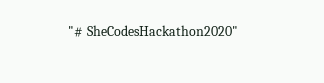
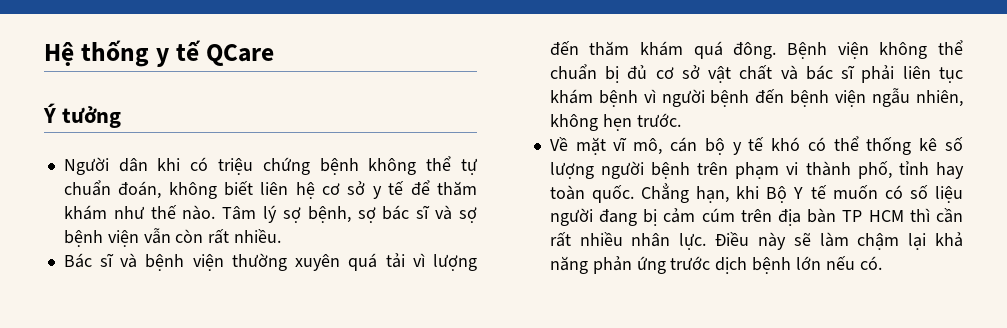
- "# SheCodesHackathon2020"
+ Hệ thống y tế QCare
+ Ý tưởng
+ Người dân khi có triệu chứng bệnh không thể tự chuẩn đoán, không biết liên hệ cơ sở y tế để thăm khám như thế nào. Tâm lý sợ bệnh, sợ bác sĩ và sợ bệnh viện vẫn còn rất nhiều.
+ Bác sĩ và bệnh viện thường xuyên quá tải vì lượng đến thăm khám quá đông. Bệnh viện không thể chuẩn bị đủ cơ sở vật chất và bác sĩ phải liên tục khám bệnh vì người bệnh đến bệnh viện ngẫu nhiên, không hẹn trước.
+ Về mặt vĩ mô, cán bộ y tế khó có thể thống kê số lượng người bệnh trên phạm vi thành phố, tỉnh hay toàn quốc. Chẳng hạn, khi Bộ Y tế muốn có số liệu người đang bị cảm cúm trên địa bàn TP HCM thì cần rất nhiều nhân lực. Điều này sẽ làm chậm lại khả năng phản ứng trước dịch bệnh lớn nếu có.

